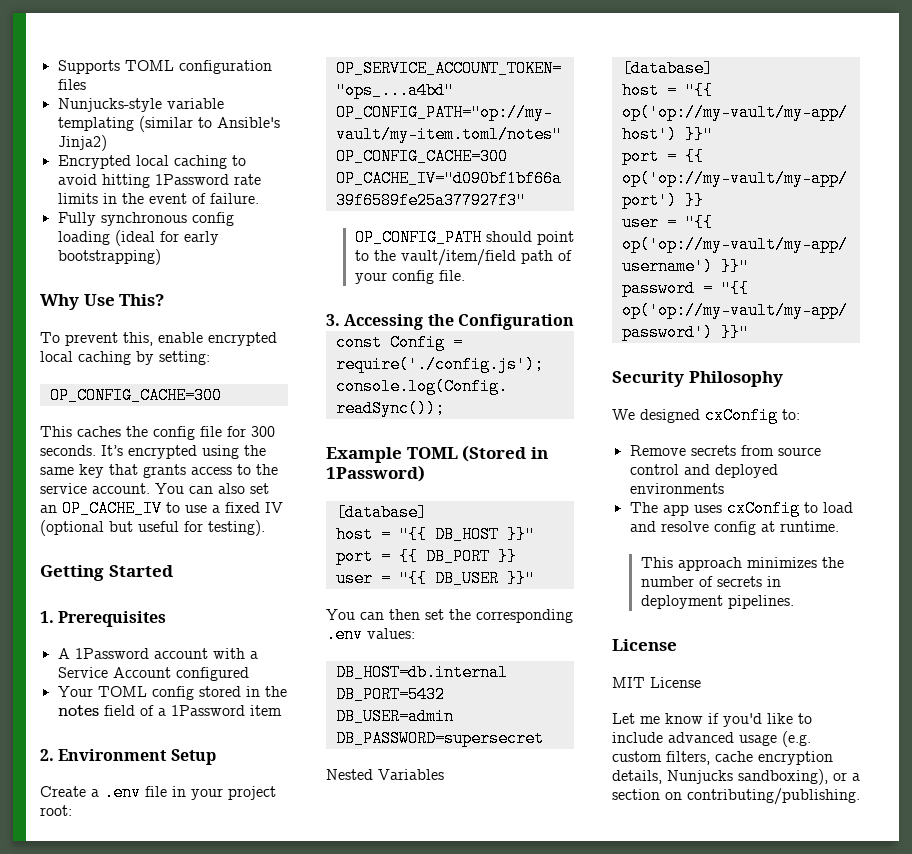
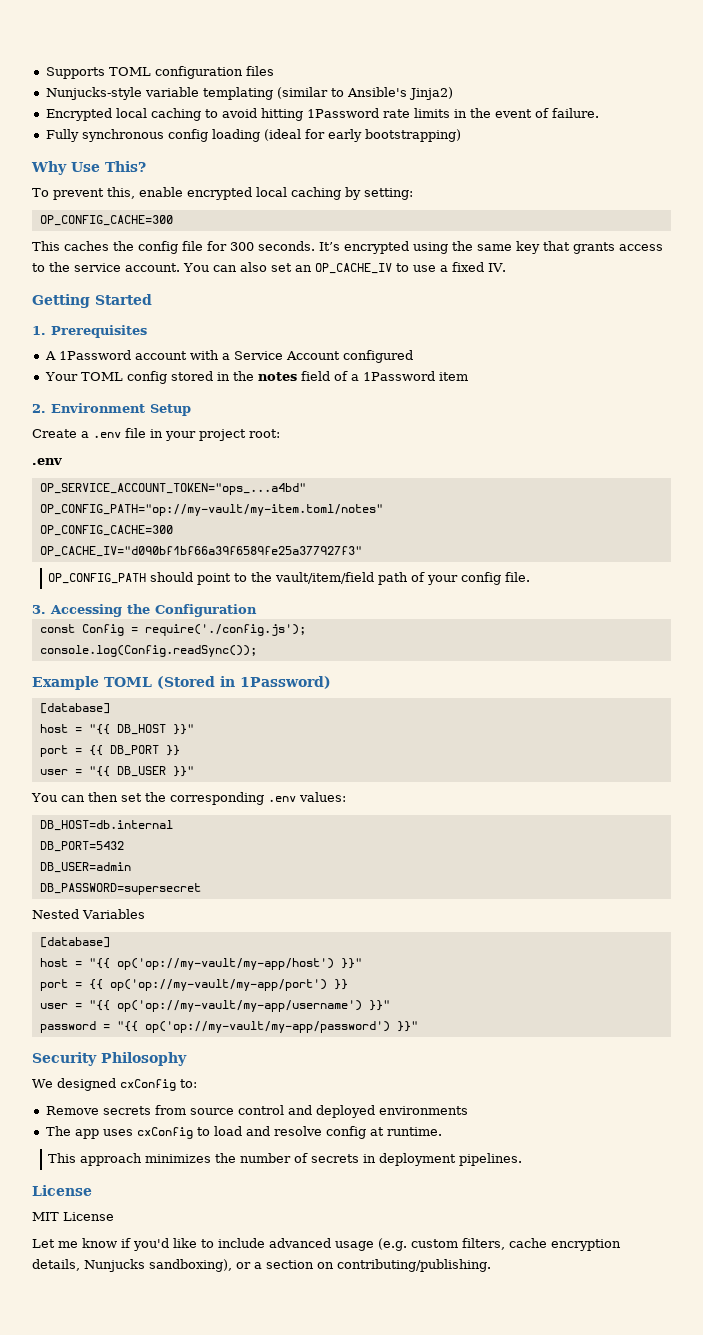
- You can also set an OP_CACHE_IV to use a fixed IV (optional but useful for testing).
+ You can also set an OP_CACHE_IV to use a fixed IV.
  Create a .env file in your project root:
+ .env

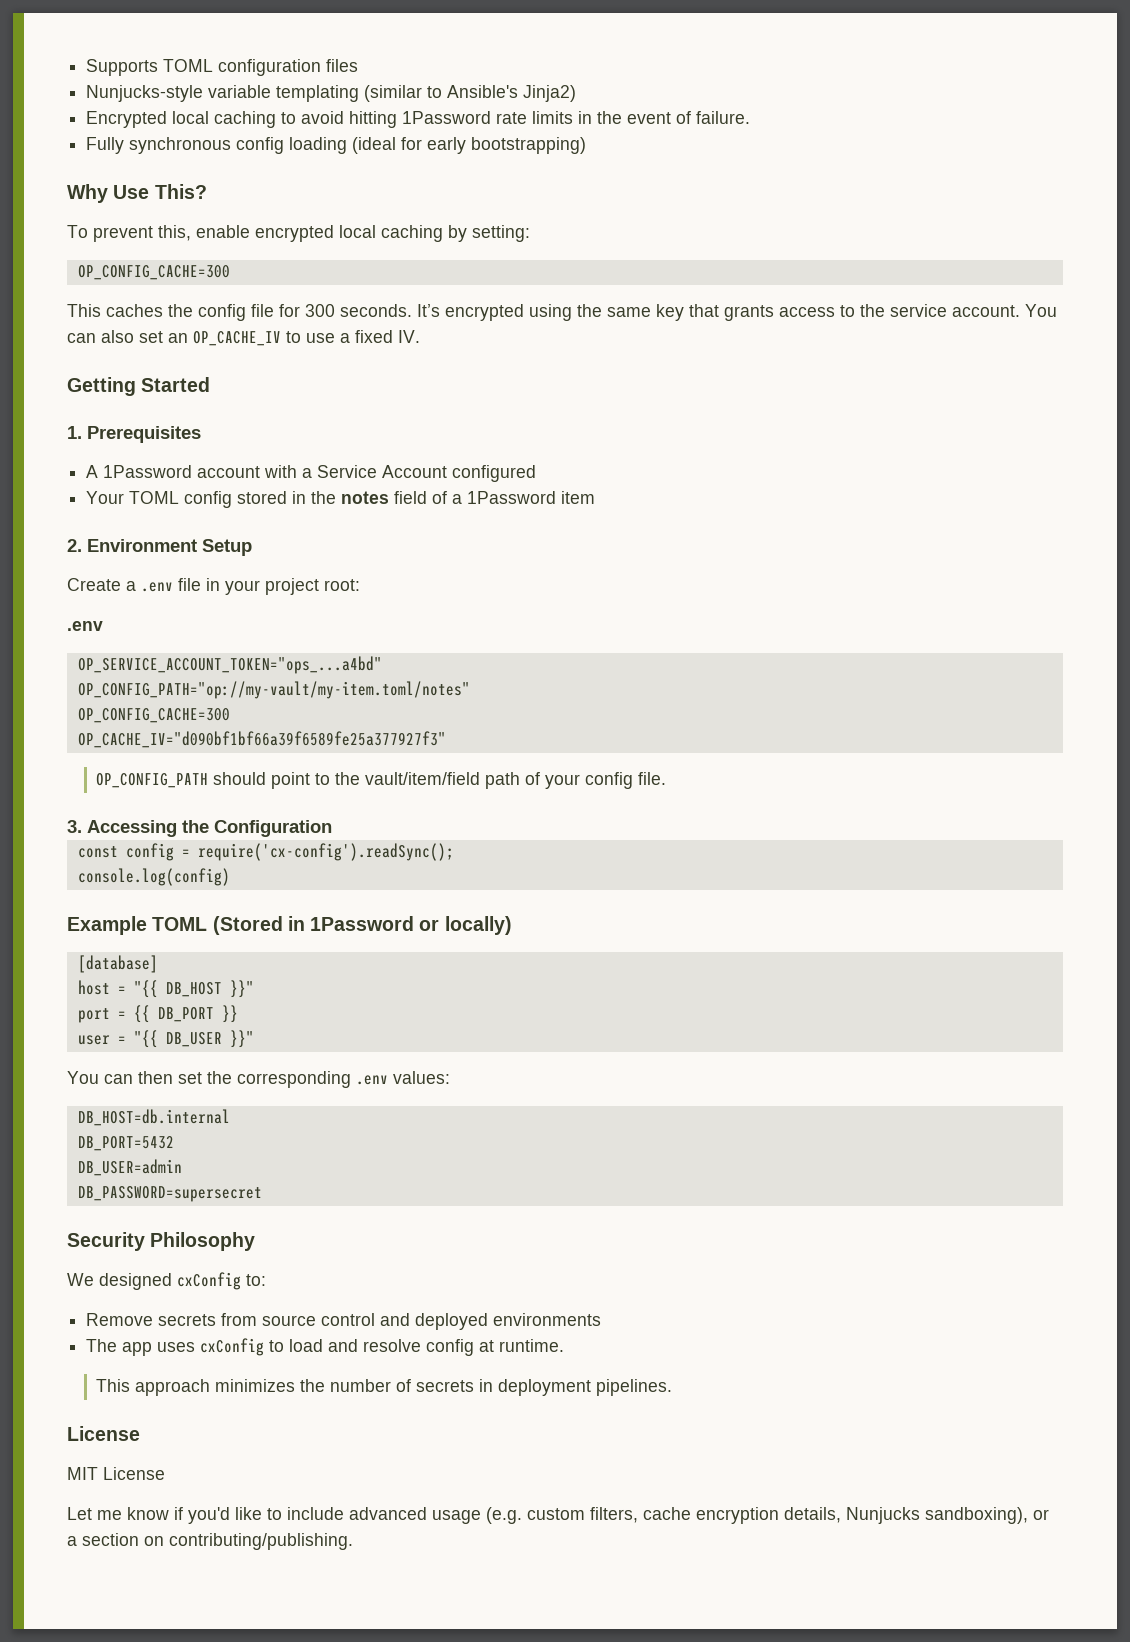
- const Config = require('./config.js');
- console.log(Config.readSync());
+ const config = require('cx-config').readSync();
+ console.log(config)
- Example TOML (Stored in 1Password)
+ Example TOML (Stored in 1Password or locally)
- Nested Variables
- [database]
- host = "{{ op('op://my-vault/my-app/host') }}"
- port = {{ op('op://my-vault/my-app/port') }}
- user = "{{ op('op://my-vault/my-app/username') }}"
- password = "{{ op('op://my-vault/my-app/password') }}"

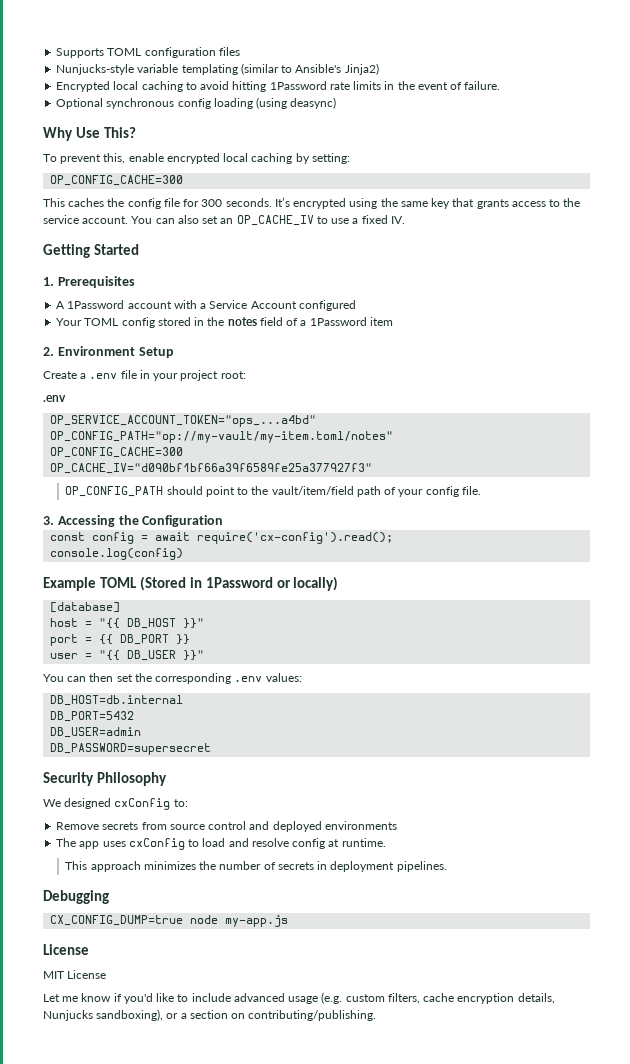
- Fully synchronous config loading (ideal for early bootstrapping)
+ Optional synchronous config loading (using deasync)
- const config = require('cx-config').readSync();
+ const config = await require('cx-config').read();
+ Debugging
+ CX_CONFIG_DUMP=true node my-app.js

